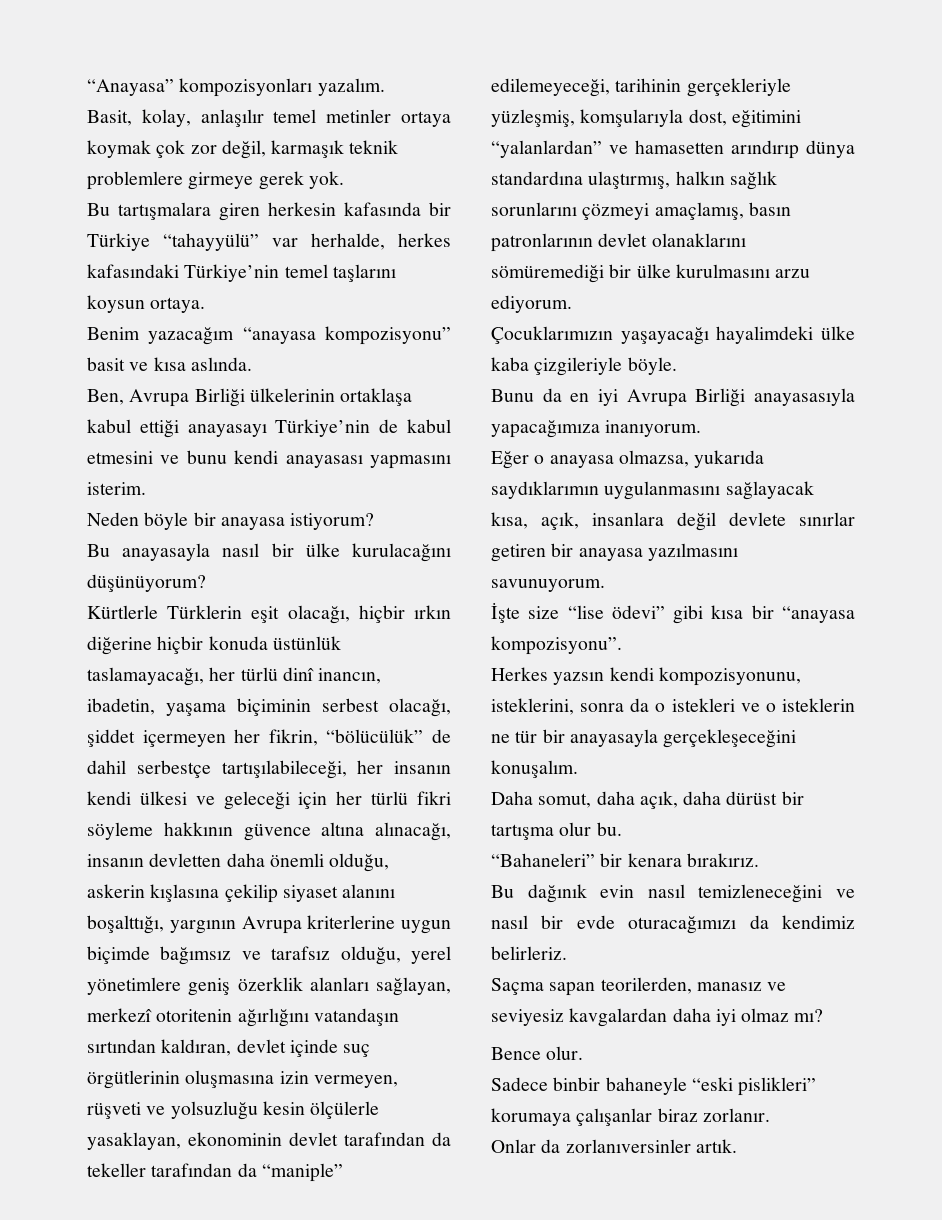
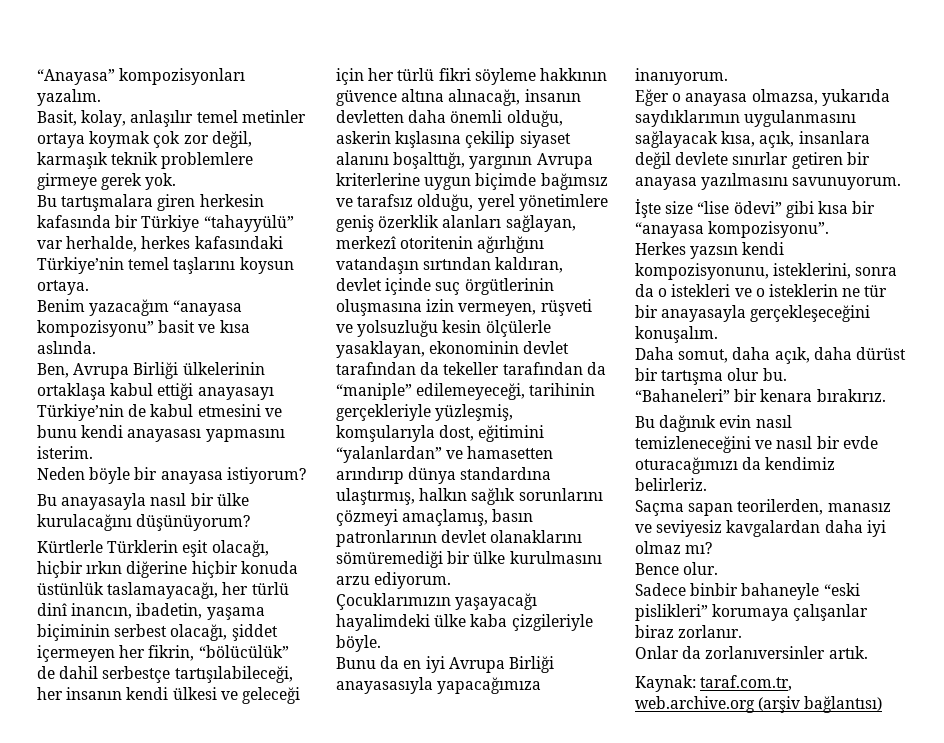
+ Kaynak: taraf.com.tr, web.archive.org (arşiv bağlantısı)

